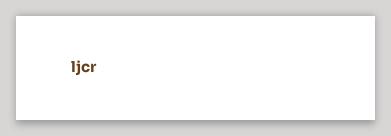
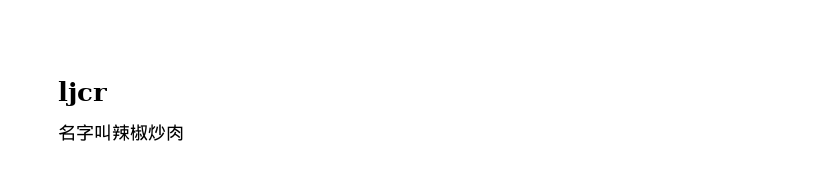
+ 名字叫辣椒炒肉

